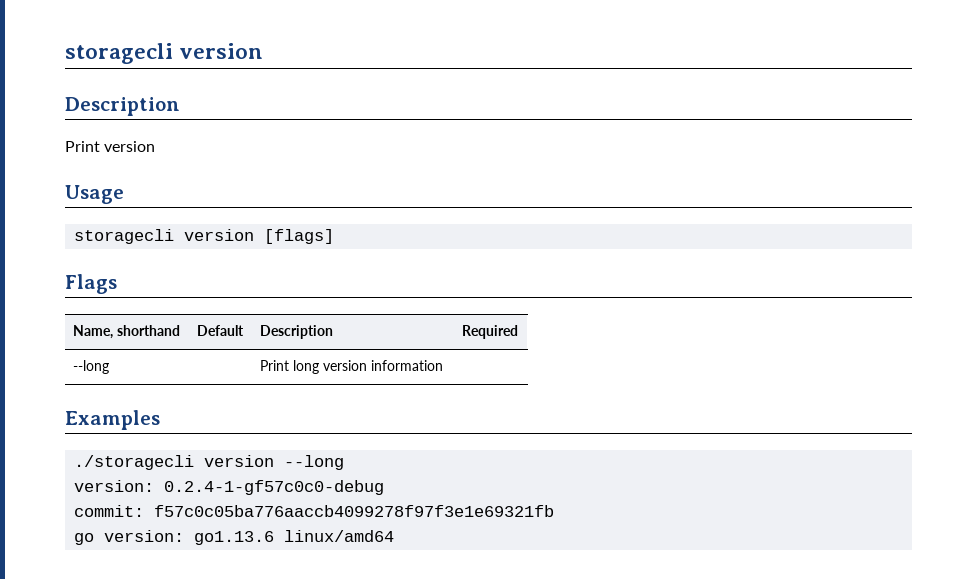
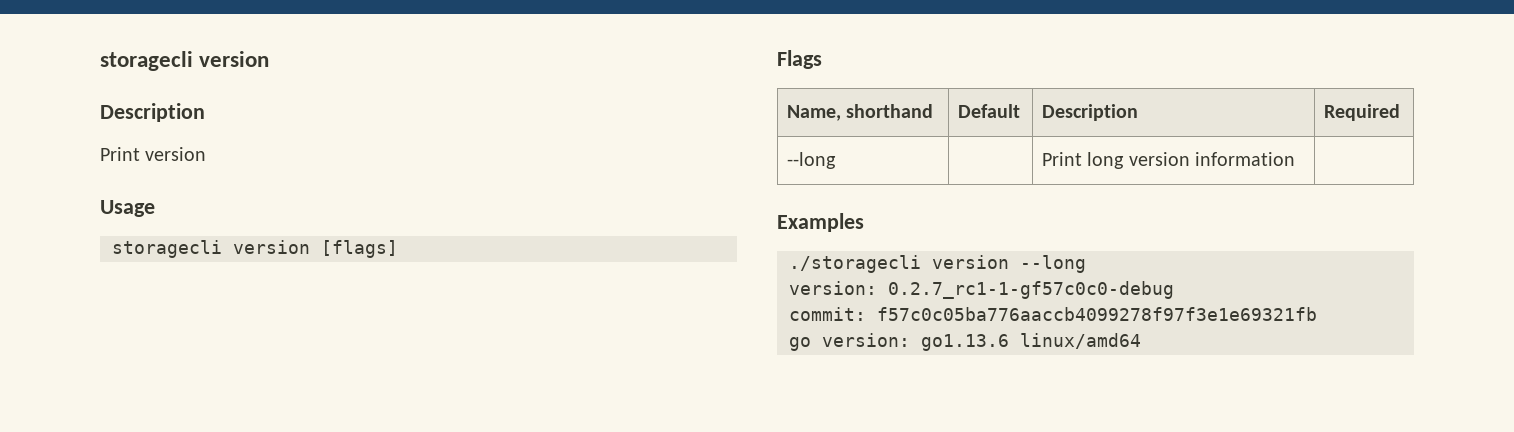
- version: 0.2.4-1-gf57c0c0-debug
+ version: 0.2.7_rc1-1-gf57c0c0-debug

